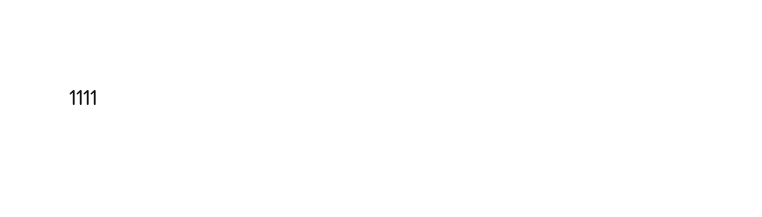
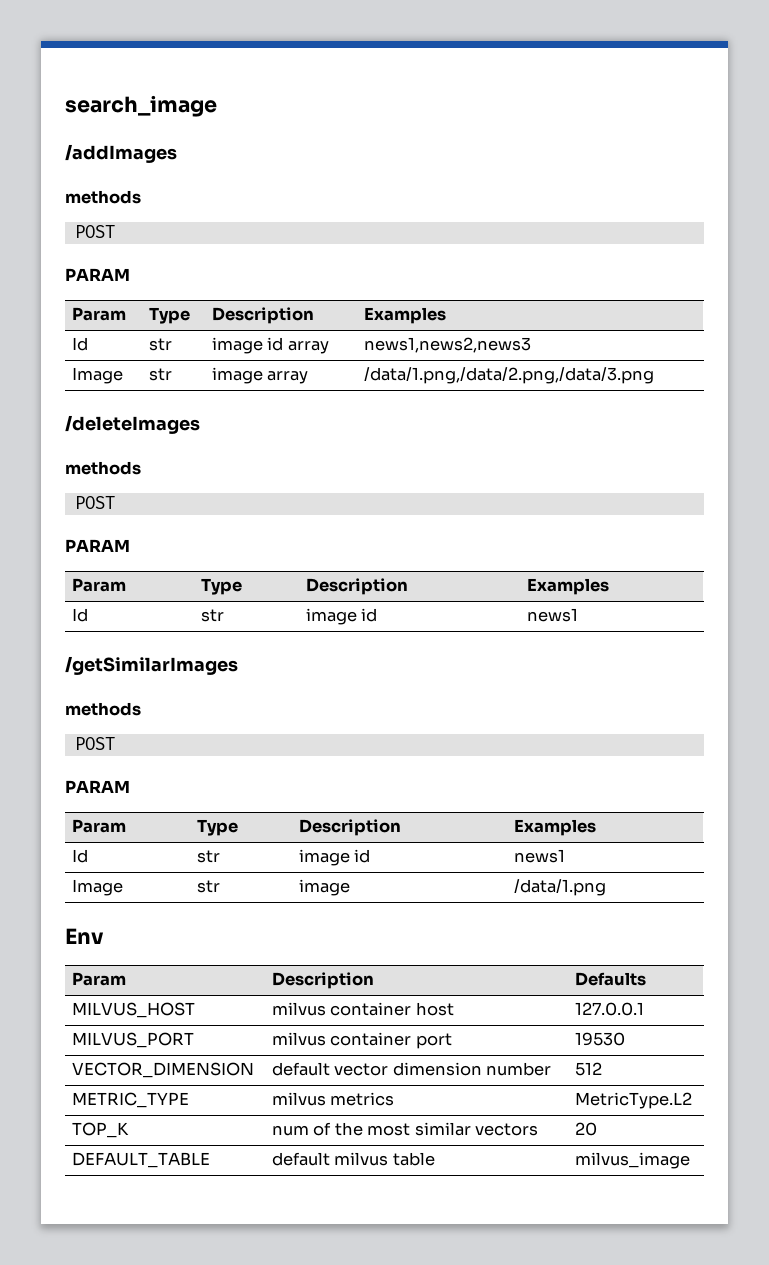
- 1111
+ search_image
+ /addImages
+ methods
+ POST
+ PARAM
+ Param | Type | Description | Examples
+ Id | str | image id array | news1,news2,news3
+ Image | str | image array | /data/1.png,/data/2.png,/data/3.png
+ /deleteImages
+ methods
+ POST
+ PARAM
+ Param | Type | Description | Examples
+ Id | str | image id | news1
+ /getSimilarImages
+ methods
+ POST
+ PARAM
+ Param | Type | Description | Examples
+ Id | str | image id | news1
+ Image | str | image | /data/1.png
+ Env
+ Param | Description | Defaults
+ MILVUS_HOST | milvus container host | 127.0.0.1
+ MILVUS_PORT | milvus container port | 19530
+ VECTOR_DIMENSION | default vector dimension number | 512
+ METRIC_TYPE | milvus metrics | MetricType.L2
+ TOP_K | num of the most similar vectors | 20
+ DEFAULT_TABLE | default milvus table | milvus_image

